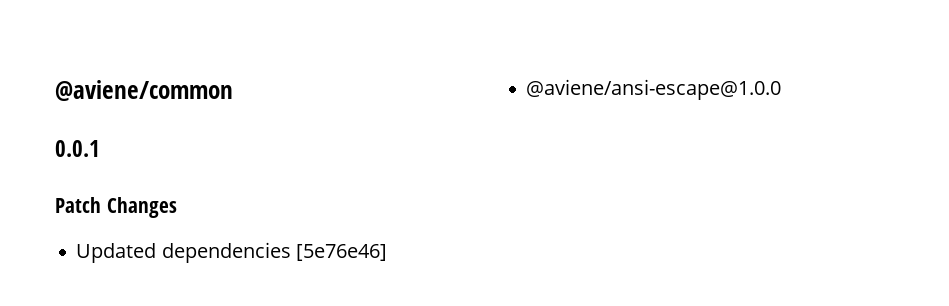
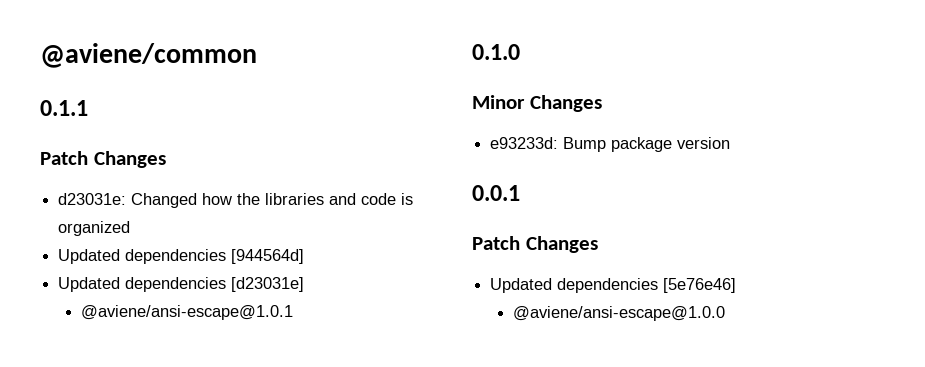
+ 0.1.1
+ Patch Changes
+ d23031e: Changed how the libraries and code is organized
+ Updated dependencies [944564d]
+ Updated dependencies [d23031e]
+ @aviene/ansi-escape@1.0.1
+ 0.1.0
+ Minor Changes
+ e93233d: Bump package version

